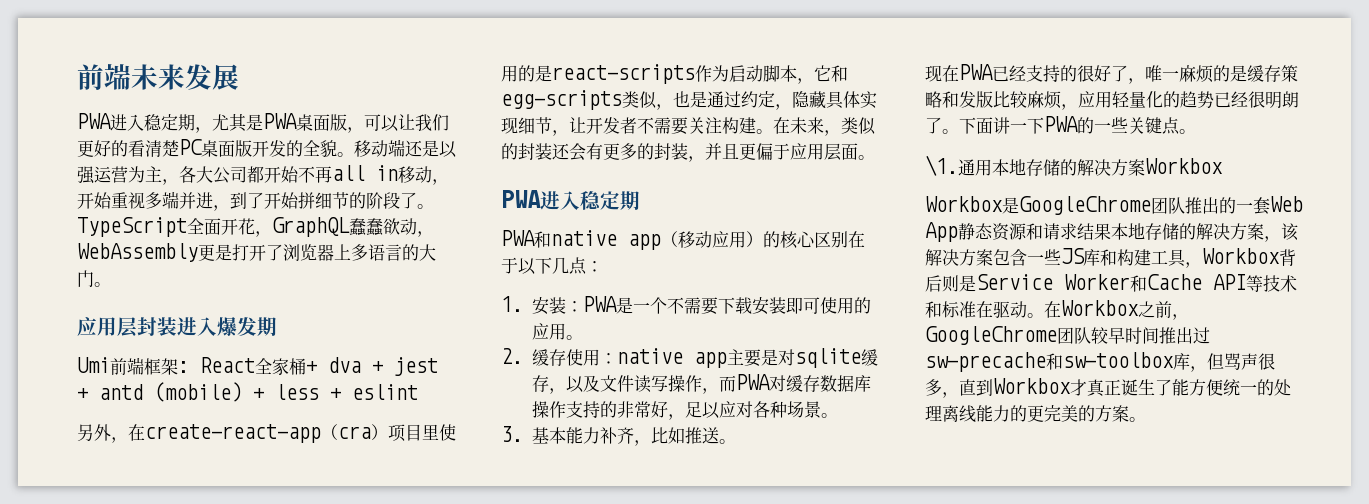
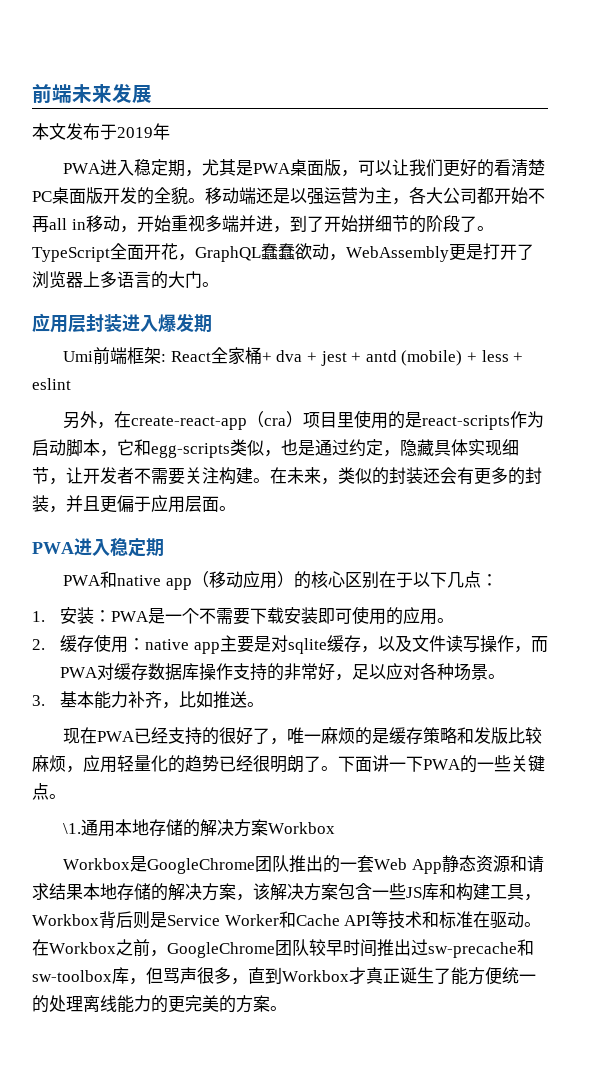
+ 本文发布于2019年

